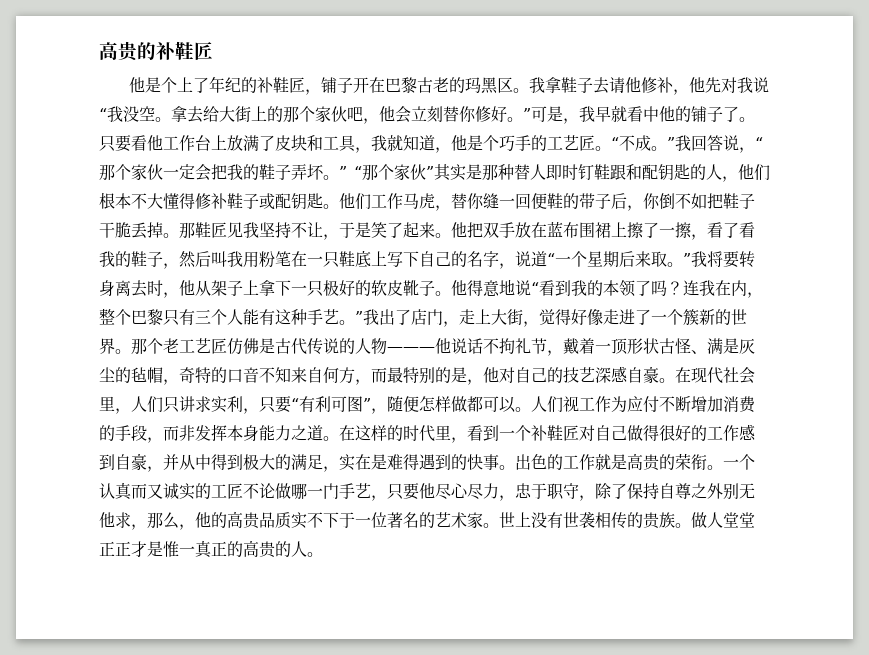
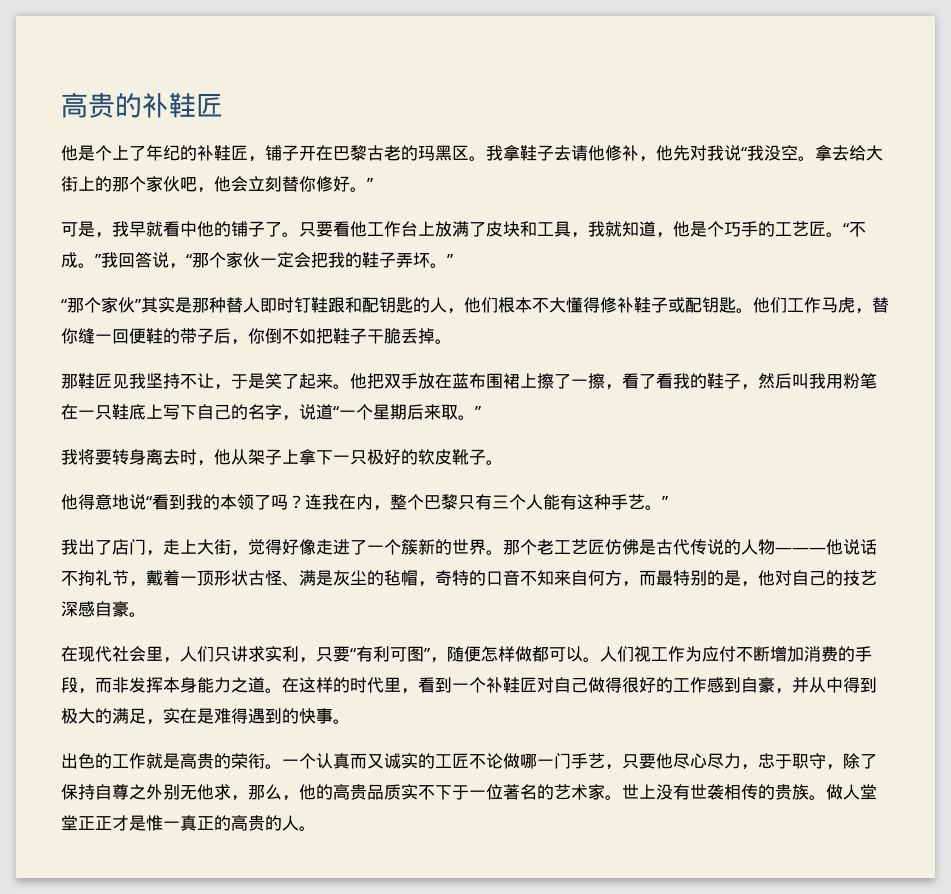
- 拿去给大街上的那个家伙吧，他会立刻替你修好。”可是，我早就看中他的铺子了。
+ 拿去给大街上的那个家伙吧，他会立刻替你修好。”
+ 可是，我早就看中他的铺子了。
- “不成。”我回答说，“那个家伙一定会把我的鞋子弄坏。” “那个家伙”其实是那种替人即时钉鞋跟和配钥匙的人，他们根本不大懂得修补鞋子或配钥匙。
+ “不成。”我回答说，“那个家伙一定会把我的鞋子弄坏。”
+ “那个家伙”其实是那种替人即时钉鞋跟和配钥匙的人，他们根本不大懂得修补鞋子或配钥匙。
- 他们工作马虎，替你缝一回便鞋的带子后，你倒不如把鞋子干脆丢掉。那鞋匠见我坚持不让，于是笑了起来。
+ 他们工作马虎，替你缝一回便鞋的带子后，你倒不如把鞋子干脆丢掉。
+ 那鞋匠见我坚持不让，于是笑了起来。
- 他把双手放在蓝布围裙上擦了一擦，看了看我的鞋子，然后叫我用粉笔在一只鞋底上写下自己的名字，说道“一个星期后来取。”我将要转身离去时，他从架子上拿下一只极好的软皮靴子。他得意地说“看到我的本领了吗？
+ 他把双手放在蓝布围裙上擦了一擦，看了看我的鞋子，然后叫我用粉笔在一只鞋底上写下自己的名字，说道“一个星期后来取。”
+ 我将要转身离去时，他从架子上拿下一只极好的软皮靴子。
+ 他得意地说“看到我的本领了吗？
- 连我在内，整个巴黎只有三个人能有这种手艺。”我出了店门，走上大街，觉得好像走进了一个簇新的世界。
+ 连我在内，整个巴黎只有三个人能有这种手艺。”
+ 我出了店门，走上大街，觉得好像走进了一个簇新的世界。
- 那个老工艺匠仿佛是古代传说的人物———他说话不拘礼节，戴着一顶形状古怪、满是灰尘的毡帽，奇特的口音不知来自何方，而最特别的是，他对自己的技艺深感自豪。在现代社会里，人们只讲求实利，只要“有利可图”，随便怎样做都可以。
+ 那个老工艺匠仿佛是古代传说的人物———他说话不拘礼节，戴着一顶形状古怪、满是灰尘的毡帽，奇特的口音不知来自何方，而最特别的是，他对自己的技艺深感自豪。
+ 在现代社会里，人们只讲求实利，只要“有利可图”，随便怎样做都可以。
- 在这样的时代里，看到一个补鞋匠对自己做得很好的工作感到自豪，并从中得到极大的满足，实在是难得遇到的快事。出色的工作就是高贵的荣衔。
+ 在这样的时代里，看到一个补鞋匠对自己做得很好的工作感到自豪，并从中得到极大的满足，实在是难得遇到的快事。
+ 出色的工作就是高贵的荣衔。

